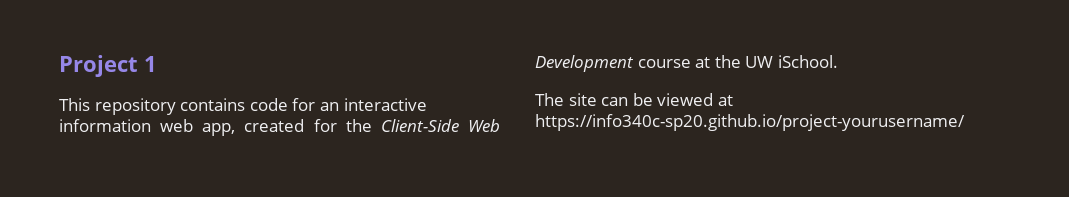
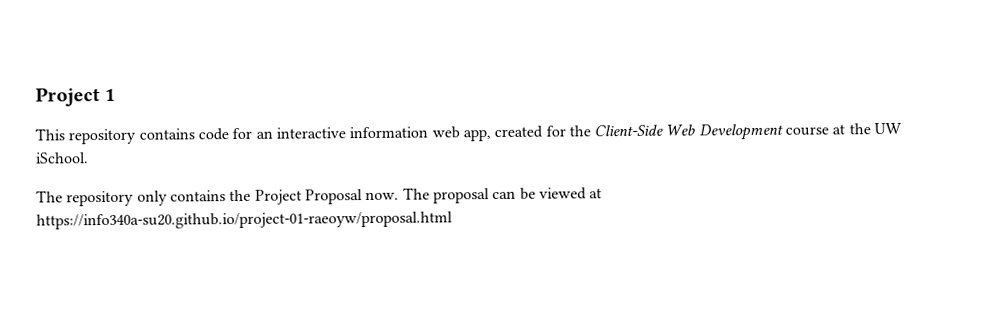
- The site can be viewed at https://info340c-sp20.github.io/project-yourusername/
+ The repository only contains the Project Proposal now. The proposal can be viewed at https://info340a-su20.github.io/project-01-raeoyw/proposal.html

